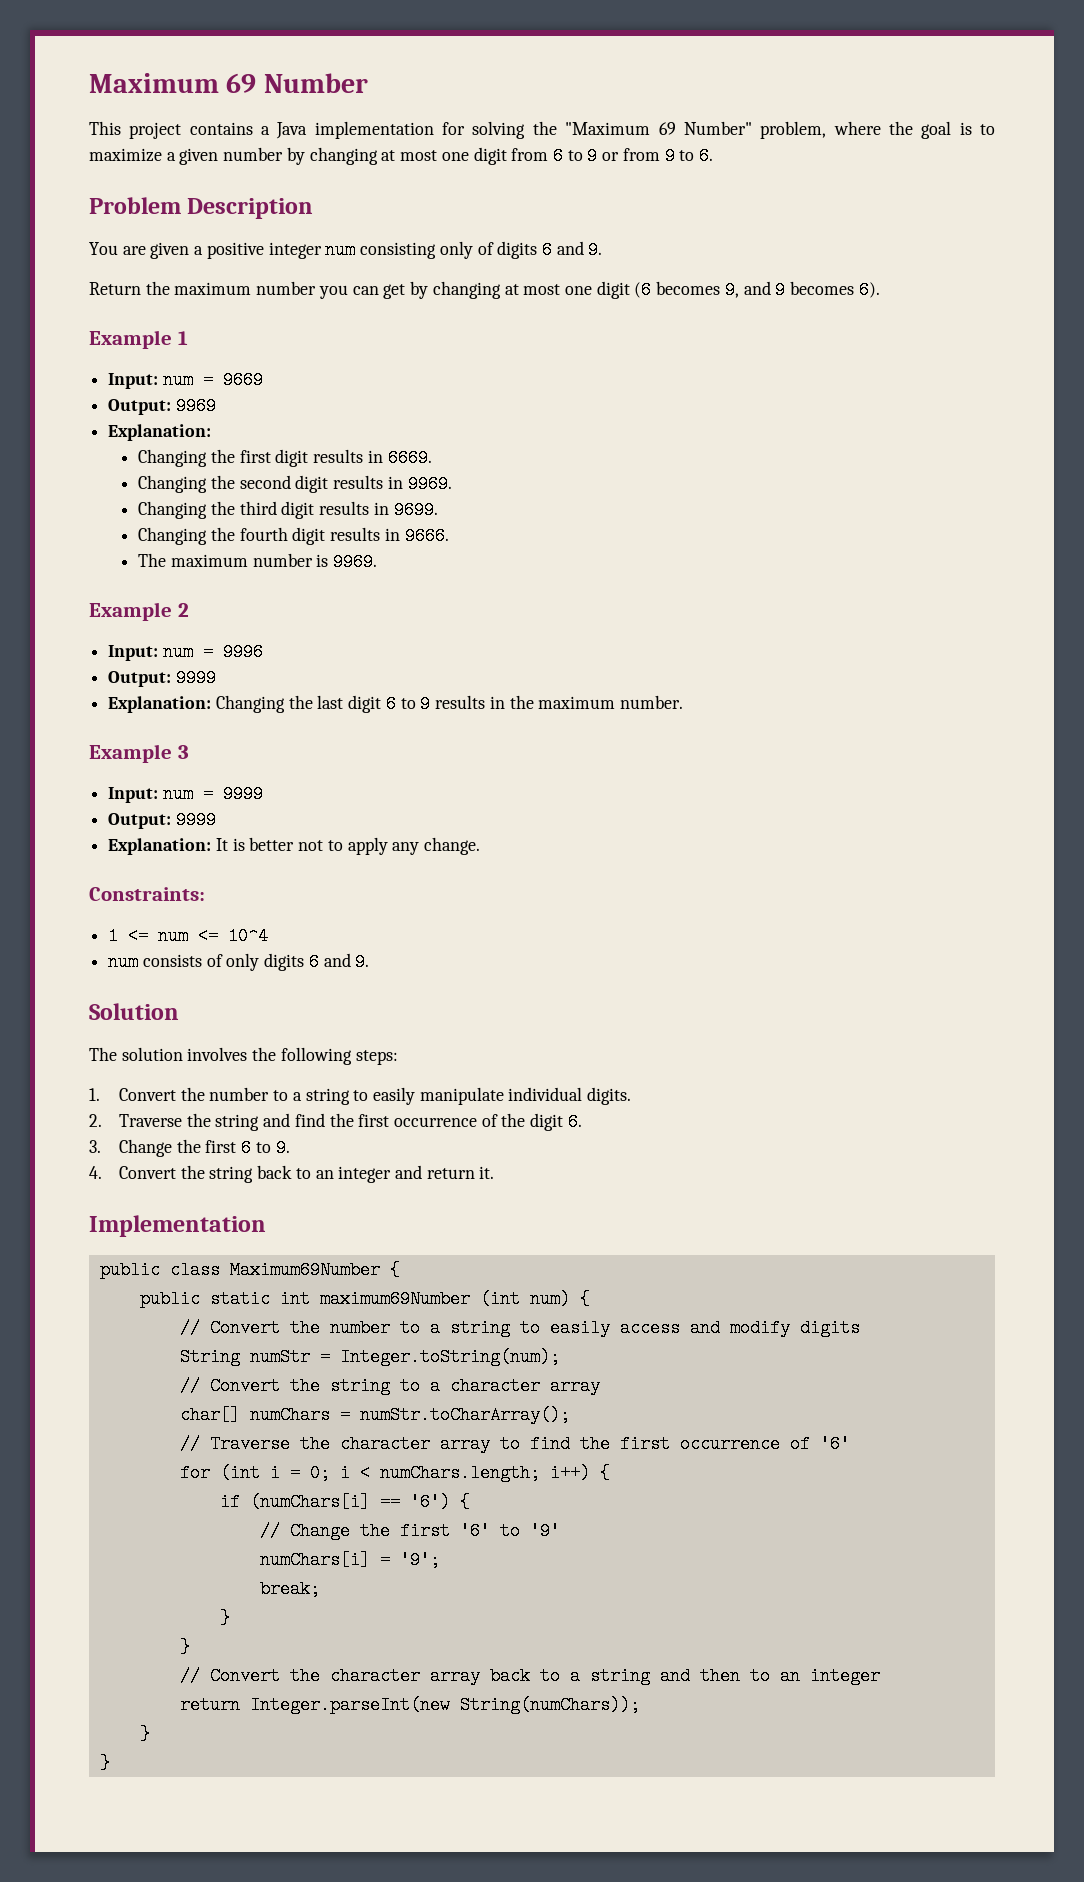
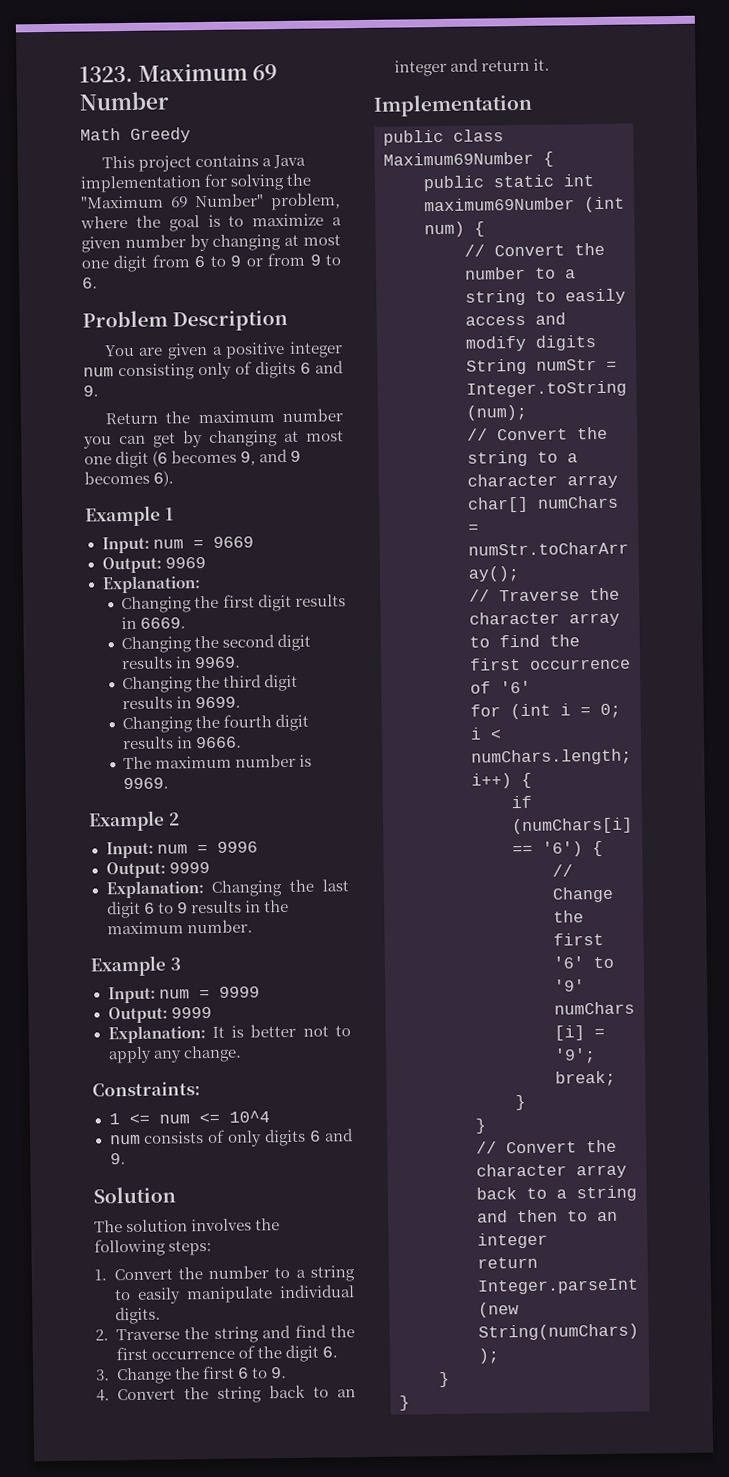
+ 1323.
+ Math Greedy

